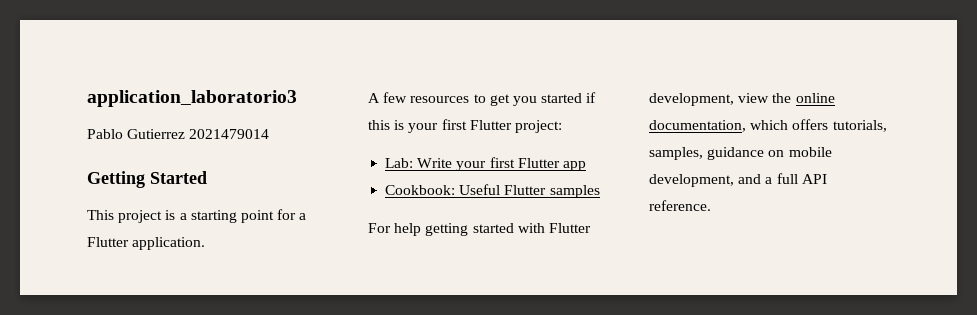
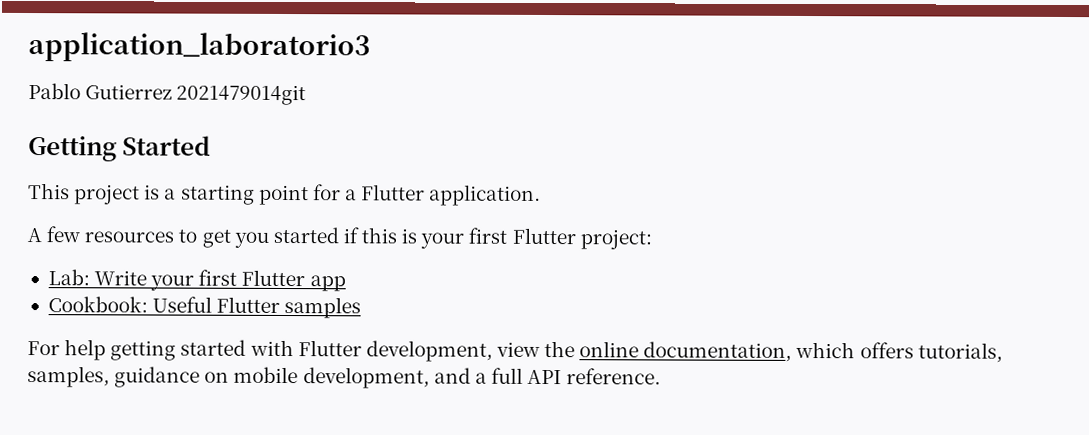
- Pablo Gutierrez 2021479014
+ Pablo Gutierrez 2021479014git

